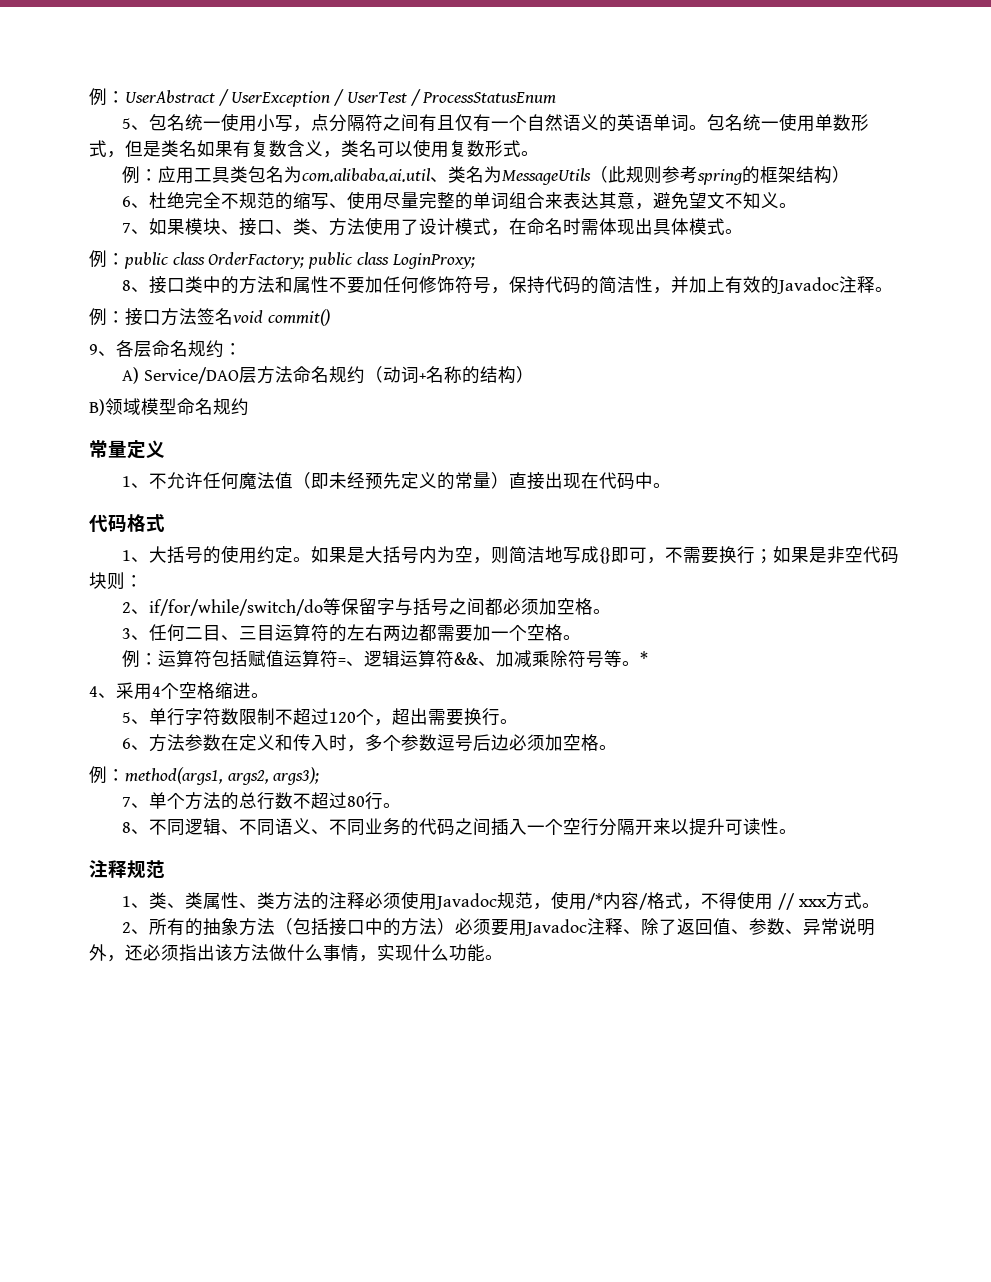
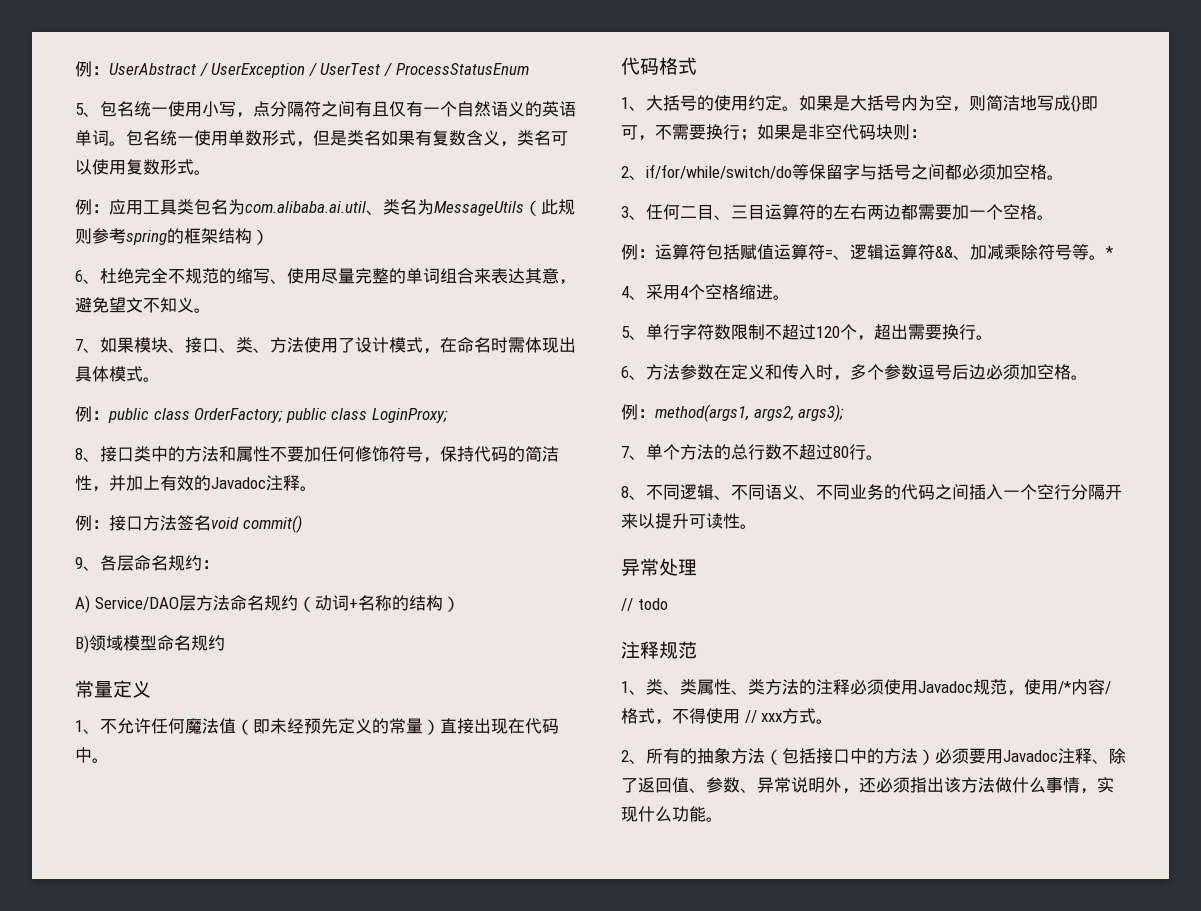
+ 异常处理
+ // todo

